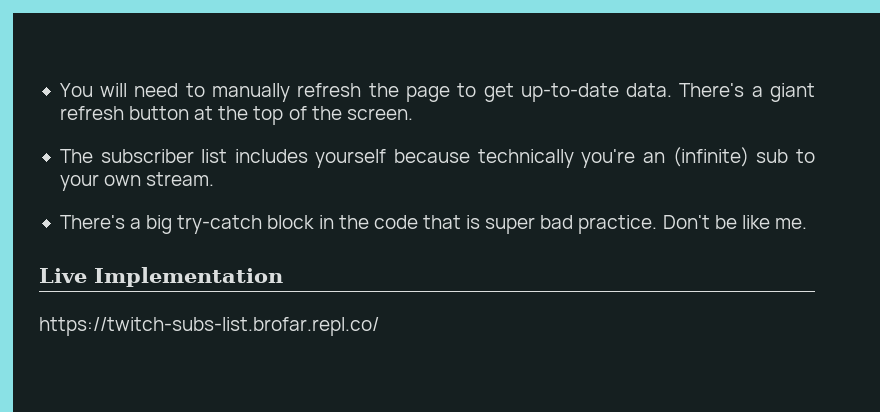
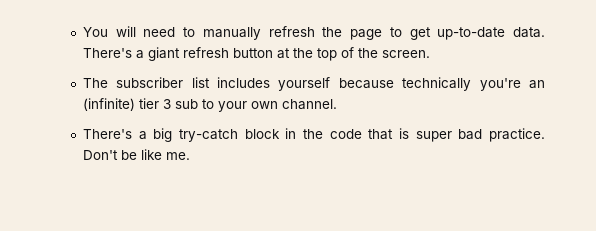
- The subscriber list includes yourself because technically you're an (infinite) sub to your own stream.
+ The subscriber list includes yourself because technically you're an (infinite) tier 3 sub to your own channel.
- Live Implementation
- https://twitch-subs-list.brofar.repl.co/

